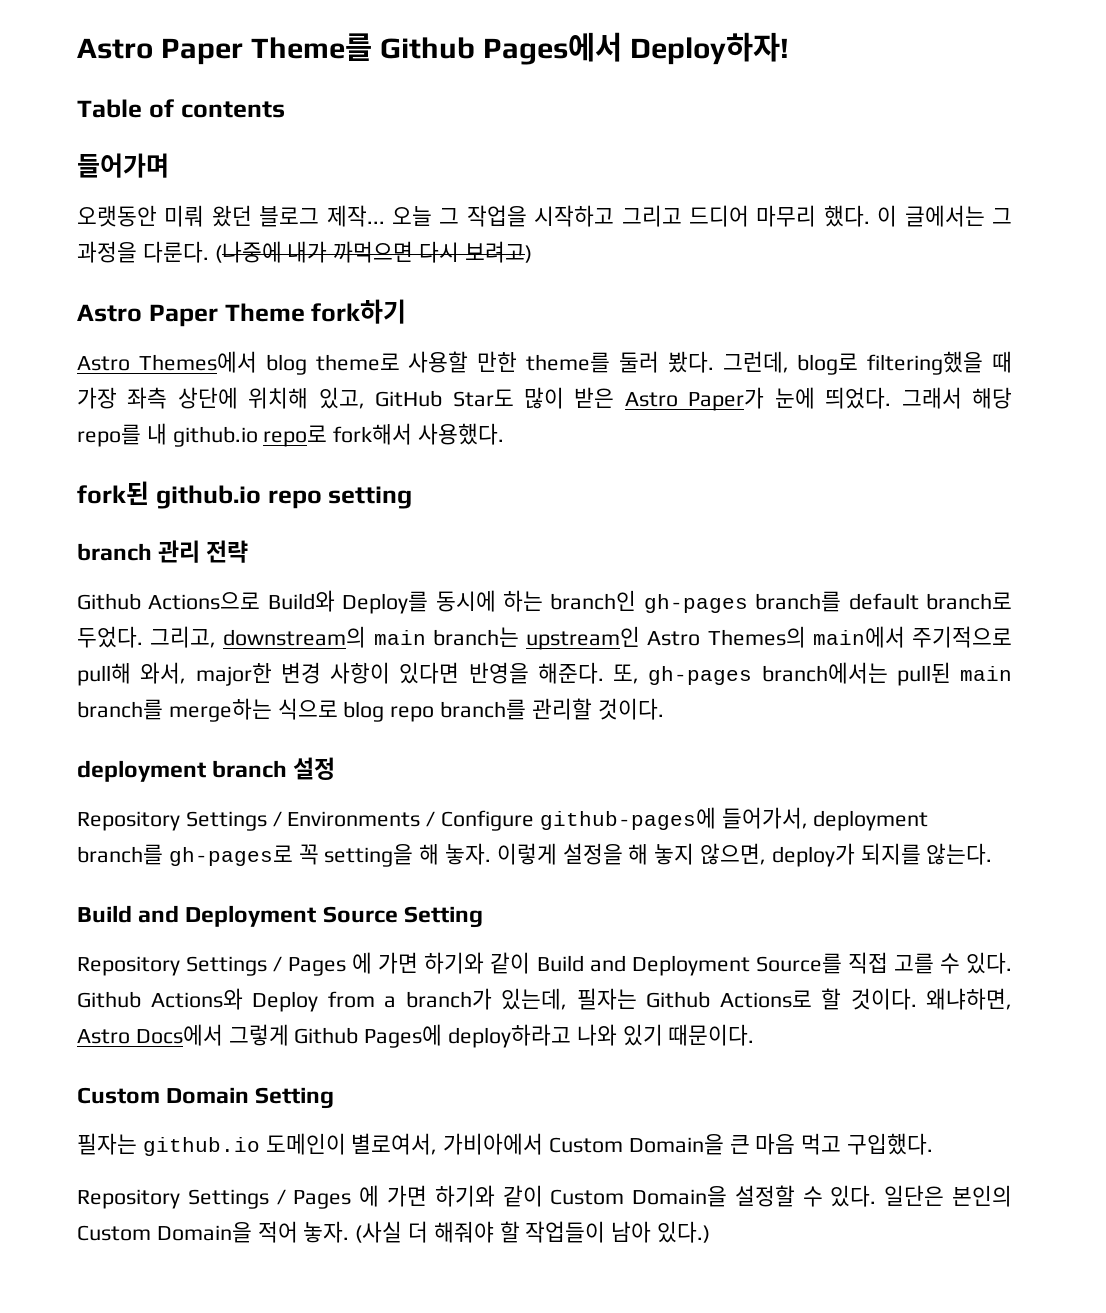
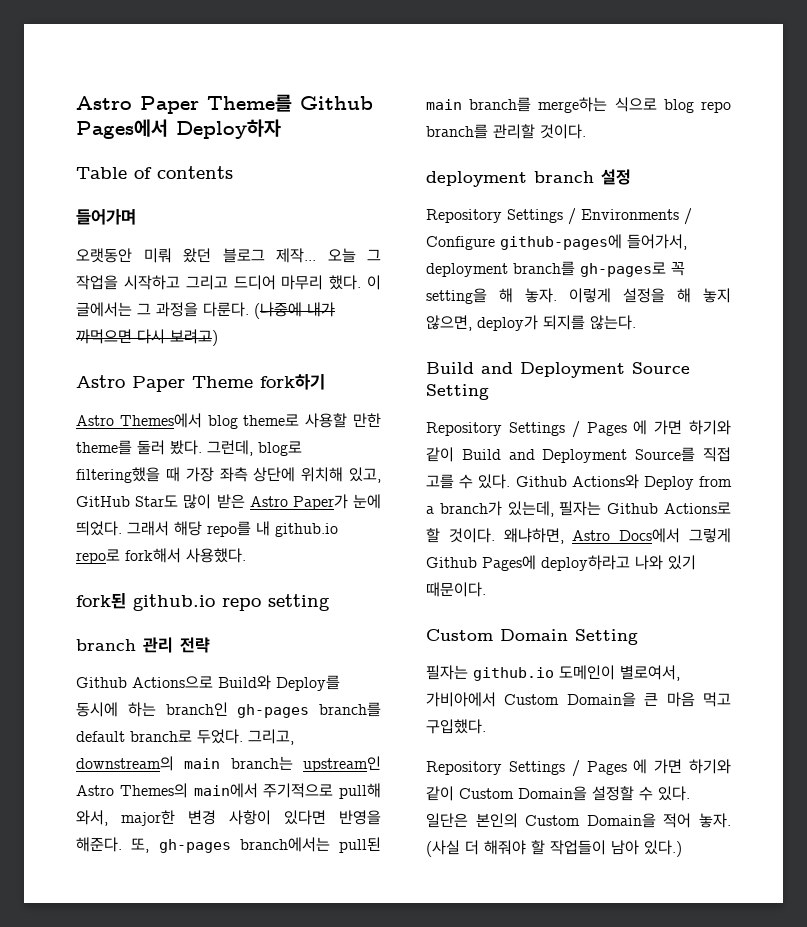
- Astro Paper Theme를 Github Pages에서 Deploy하자!
+ Astro Paper Theme를 Github Pages에서 Deploy하자

